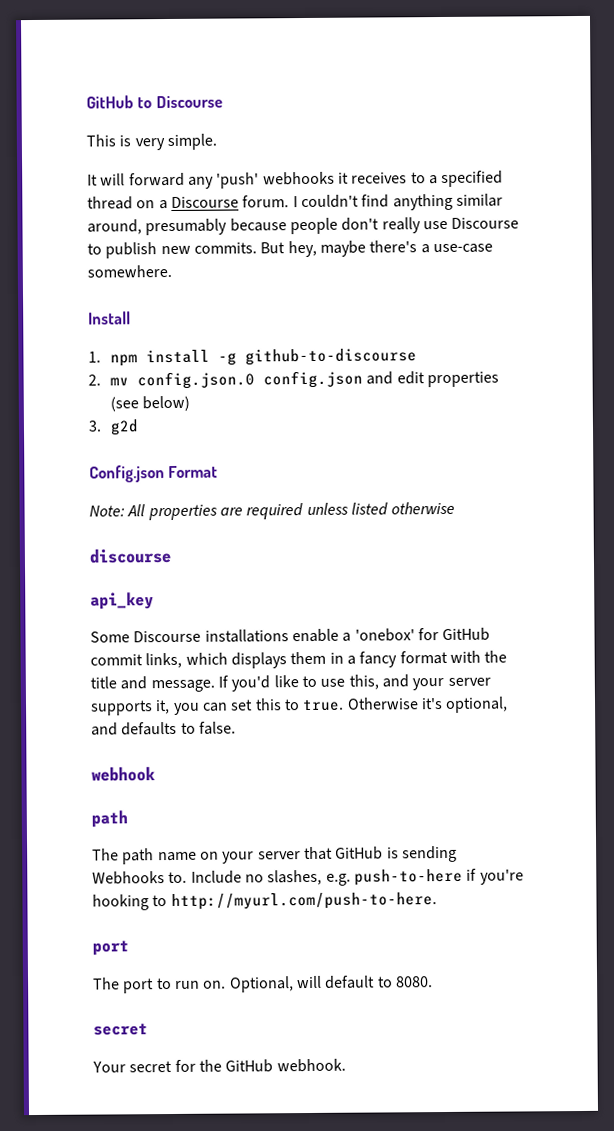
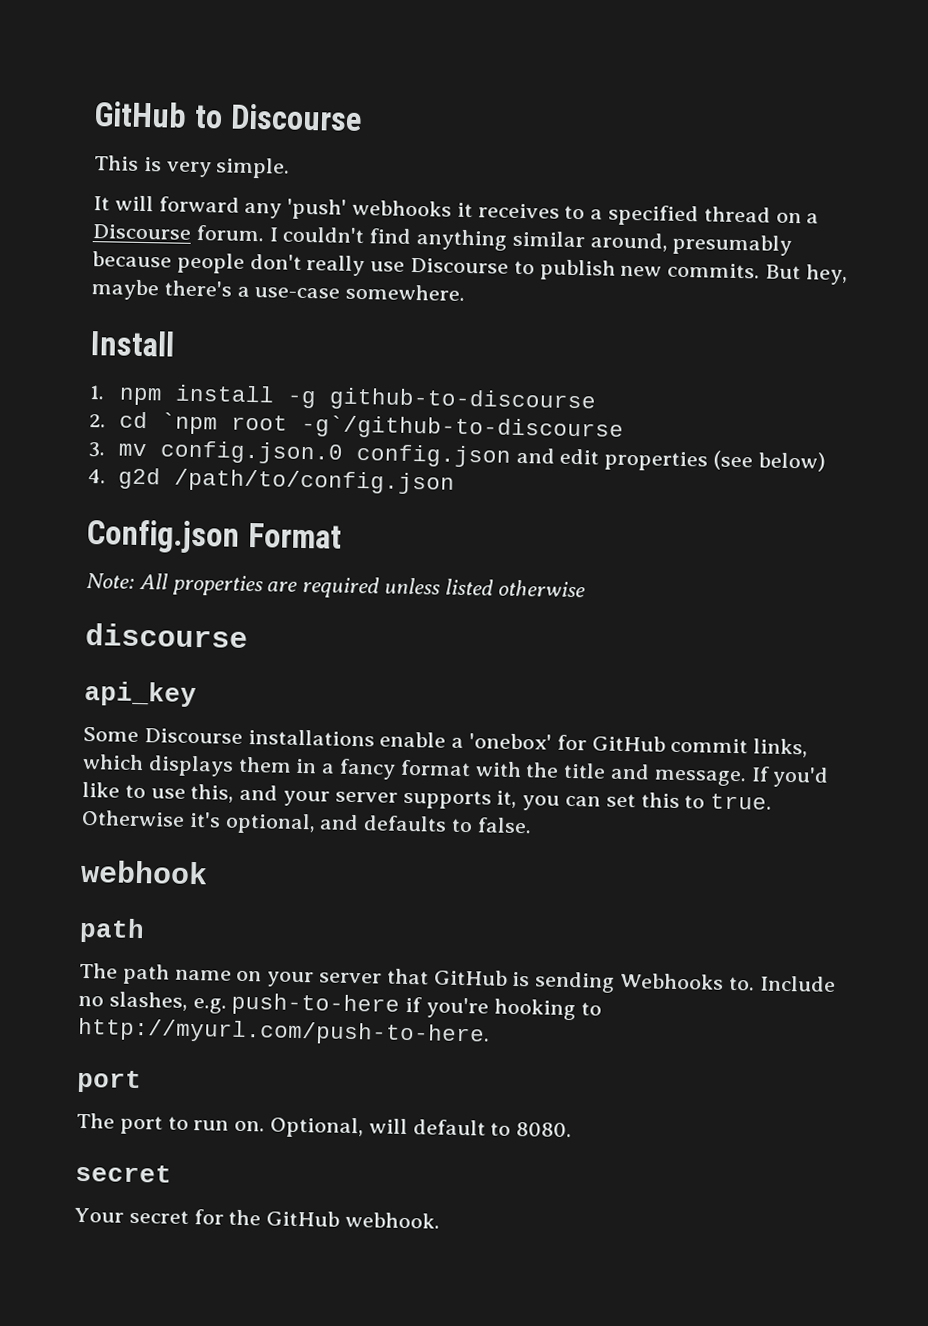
- 2. mv config.json.0 config.json and edit properties (see below)
+ 2. cd `npm root -g`/github-to-discourse
+ 3. mv config.json.0 config.json and edit properties (see below)
- 3. g2d
+ 4. g2d /path/to/config.json

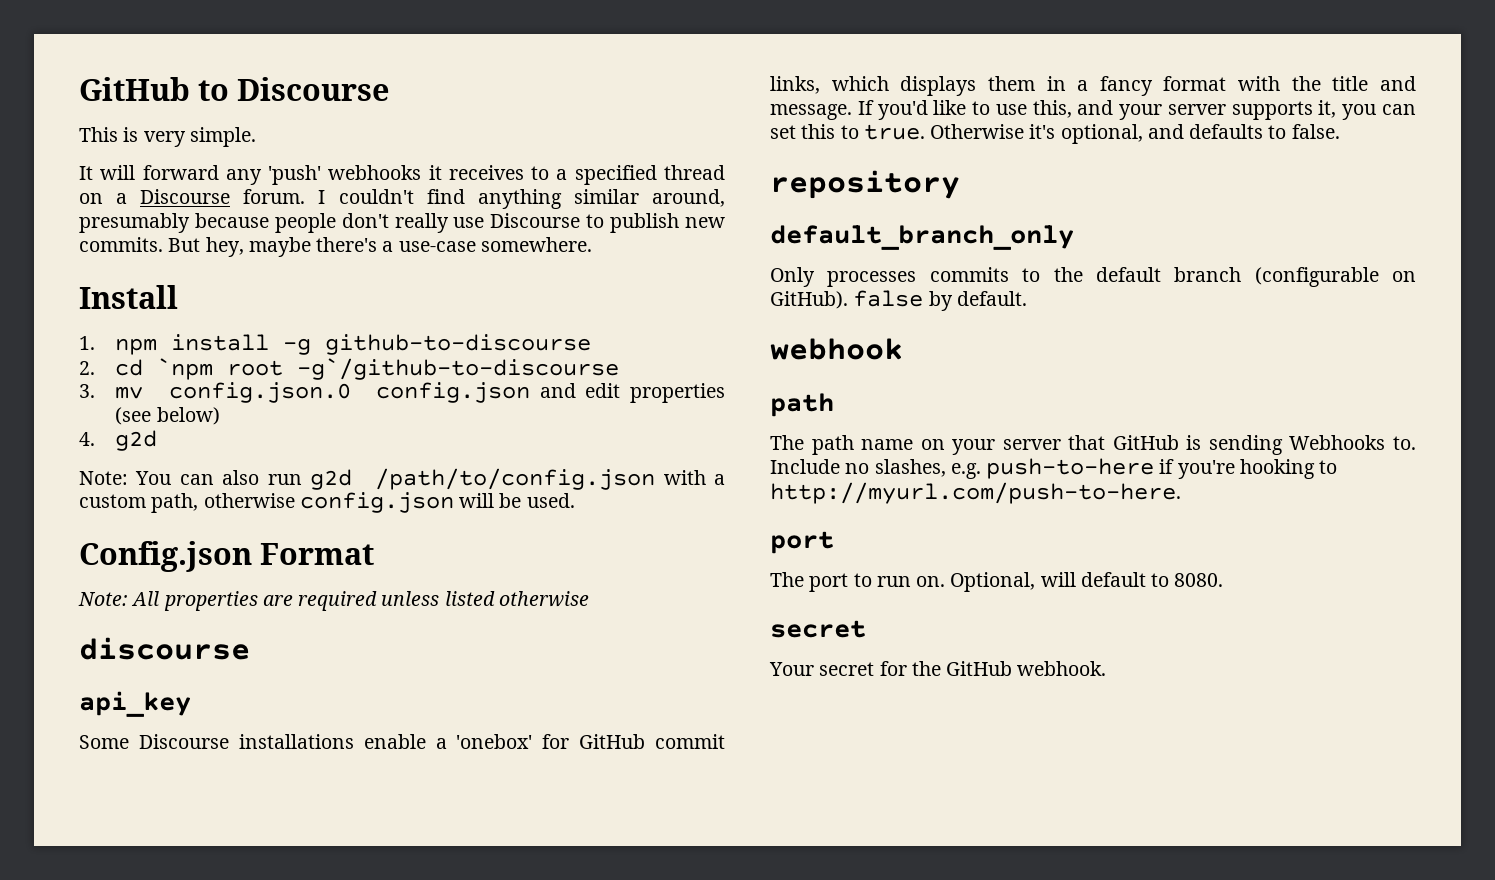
- 4. g2d /path/to/config.json
+ 4. g2d
+ Note: You can also run g2d /path/to/config.json with a custom path, otherwise config.json will be used.
+ repository
+ default_branch_only
+ Only processes commits to the default branch (configurable on GitHub). false by default.

